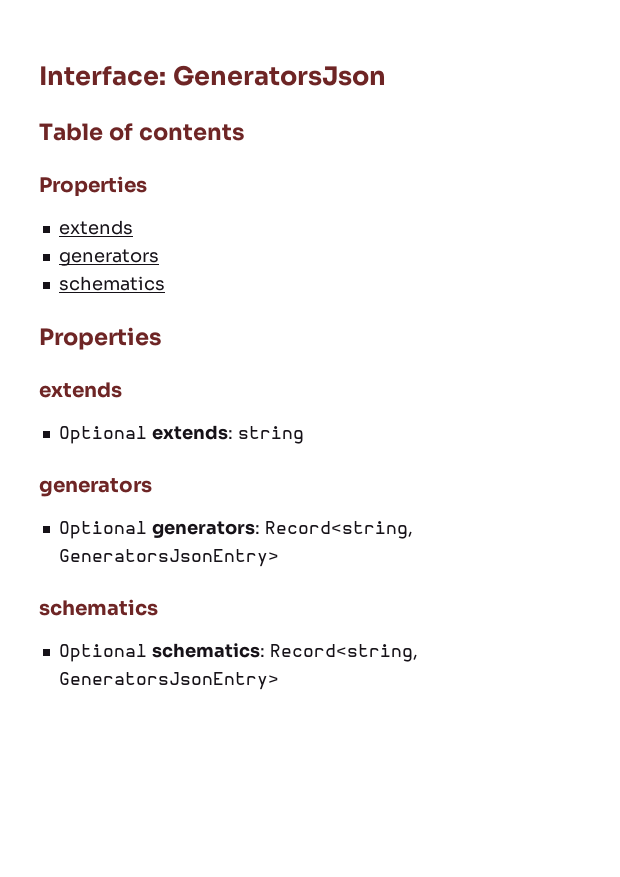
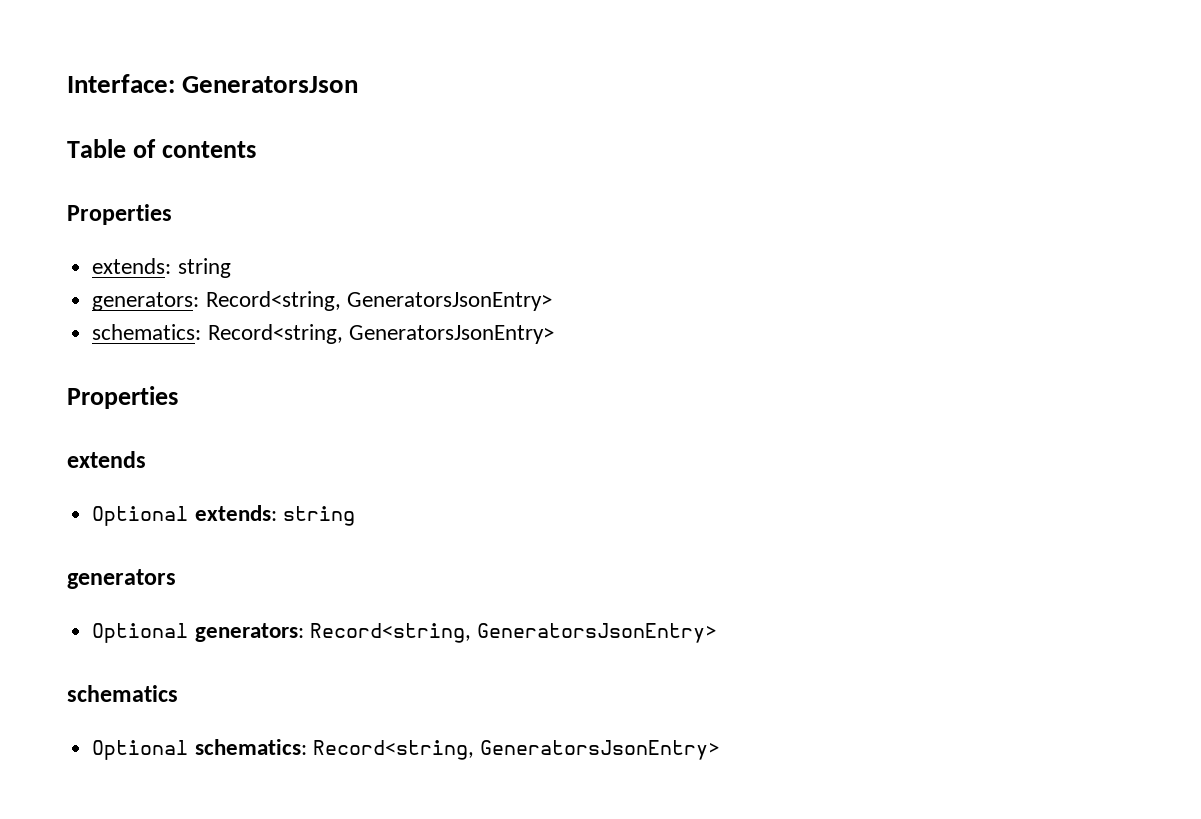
  Table of contents
  Properties
- extends
- generators
- schematics
+ extends: string
+ generators: Record<string, GeneratorsJsonEntry>
+ schematics: Record<string, GeneratorsJsonEntry>

